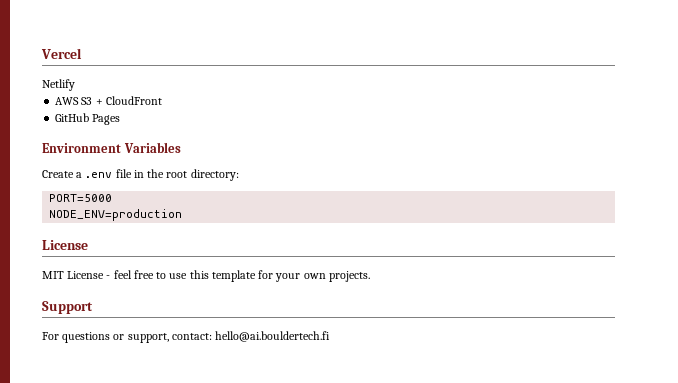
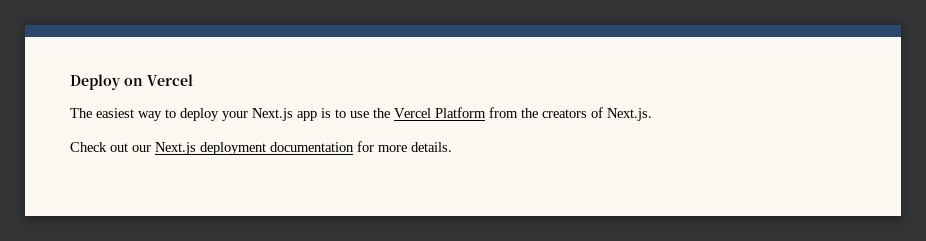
- Vercel
+ Deploy on Vercel
- Netlify
- AWS S3 + CloudFront
- GitHub Pages
- Environment Variables
- Create a .env file in the root directory:
- PORT=5000
- NODE_ENV=production
- License
- MIT License - feel free to use this template for your own projects.
- Support
- For questions or support, contact: hello@ai.bouldertech.fi
+ The easiest way to deploy your Next.js app is to use the Vercel Platform from the creators of Next.js.
+ Check out our Next.js deployment documentation for more details.

